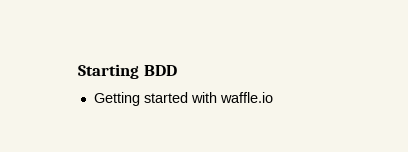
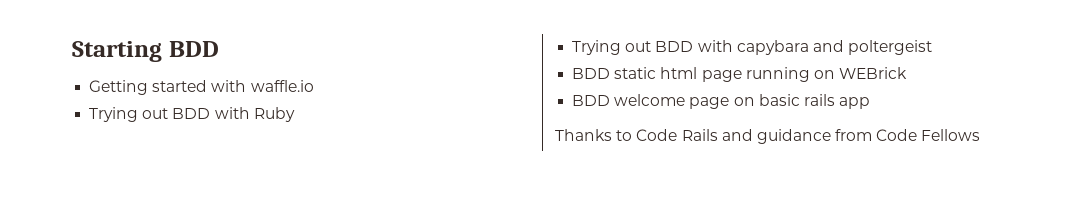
+ Trying out BDD with Ruby
+ Trying out BDD with capybara and poltergeist
+ BDD static html page running on WEBrick
+ BDD welcome page on basic rails app
+ Thanks to Code Rails and guidance from Code Fellows

